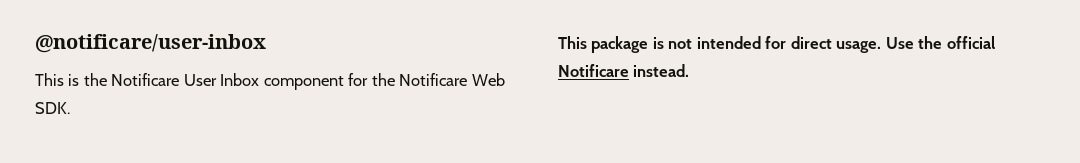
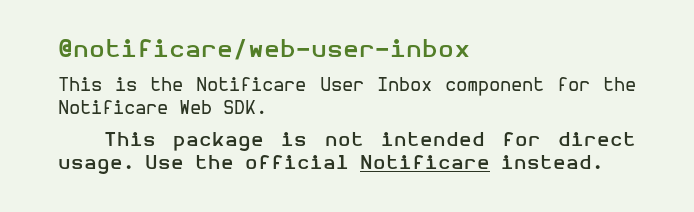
- @notificare/user-inbox
+ @notificare/web-user-inbox

